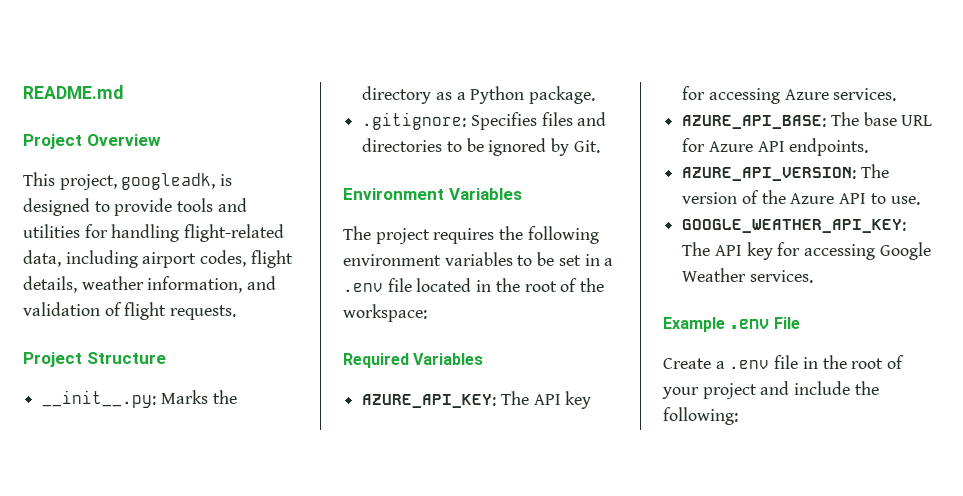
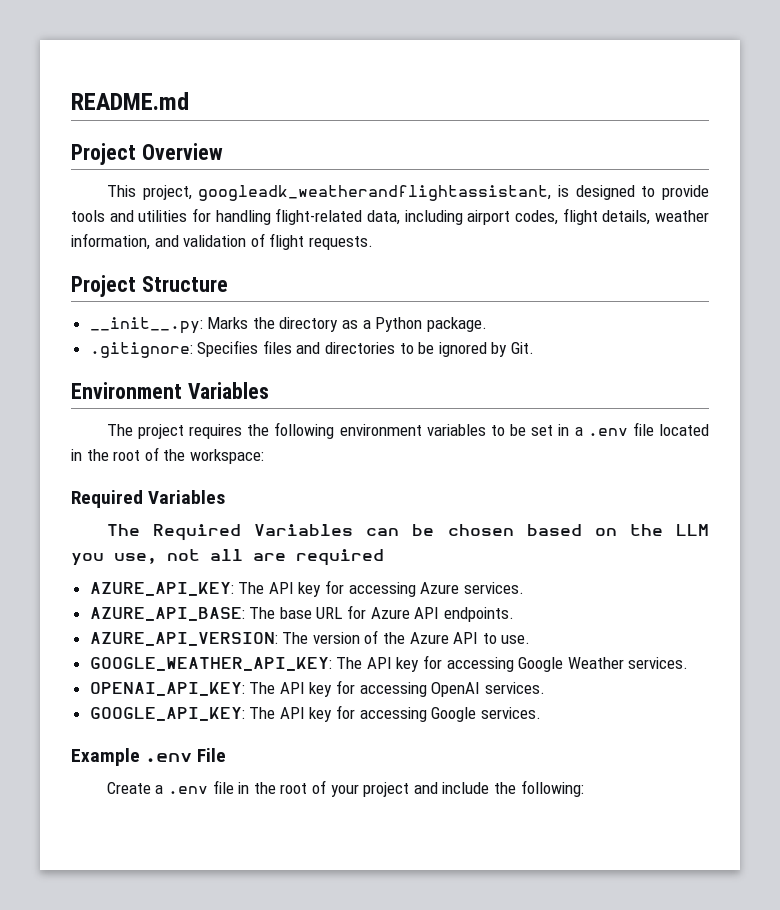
- This project, googleadk, is designed to provide tools and utilities for handling flight-related data, including airport codes, flight details, weather information, and validation of flight requests.
+ This project, googleadk_weatherandflightassistant, is designed to provide tools and utilities for handling flight-related data, including airport codes, flight details, weather information, and validation of flight requests.
+ The Required Variables can be chosen based on the LLM you use, not all are required
+ OPENAI_API_KEY: The API key for accessing OpenAI services.
+ GOOGLE_API_KEY: The API key for accessing Google services.

